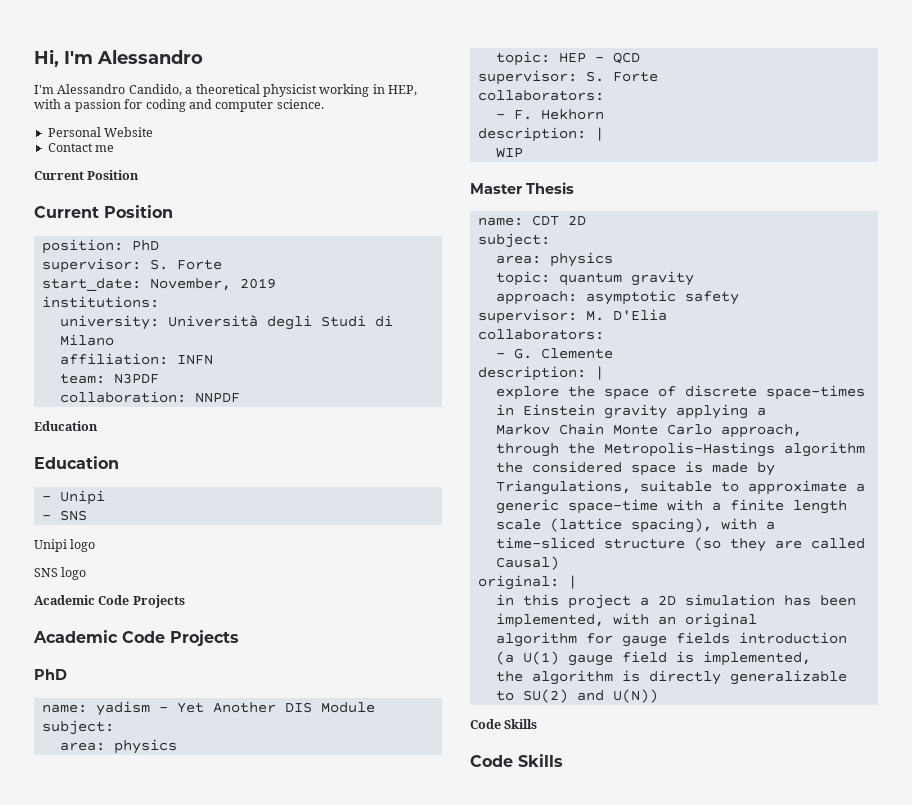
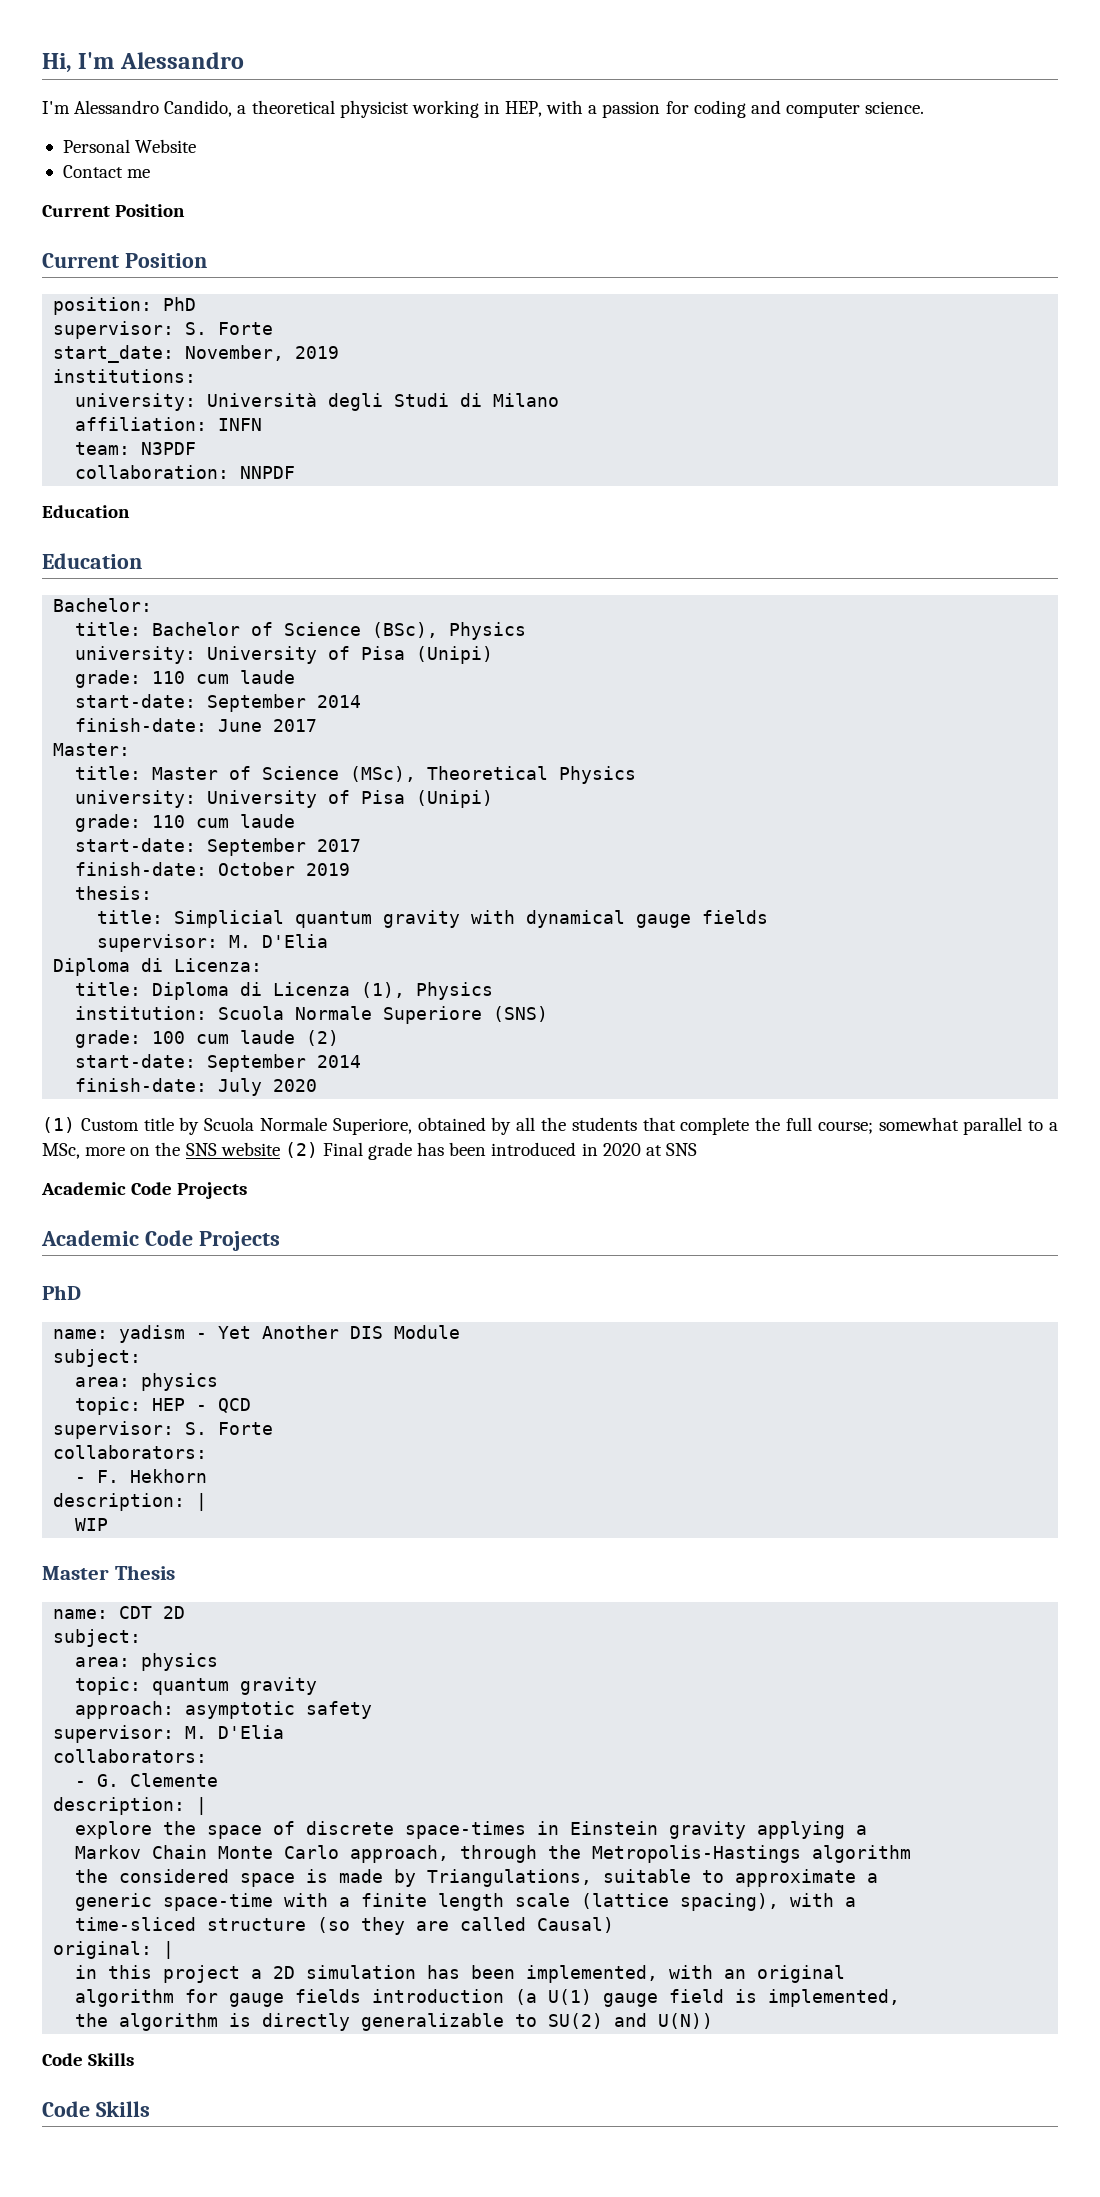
- - Unipi
- - SNS
- Unipi logo
- SNS logo
+ Bachelor:
+ title: Bachelor of Science (BSc), Physics
+ university: University of Pisa (Unipi)
+ grade: 110 cum laude
+ start-date: September 2014
+ finish-date: June 2017
+ Master:
+ title: Master of Science (MSc), Theoretical Physics
+ university: University of Pisa (Unipi)
+ grade: 110 cum laude
+ start-date: September 2017
+ finish-date: October 2019
+ thesis:
+ title: Simplicial quantum gravity with dynamical gauge fields
+ supervisor: M. D'Elia
+ Diploma di Licenza:
+ title: Diploma di Licenza (1), Physics
+ institution: Scuola Normale Superiore (SNS)
+ grade: 100 cum laude (2)
+ start-date: September 2014
+ finish-date: July 2020
+ (1) Custom title by Scuola Normale Superiore, obtained by all the students that complete the full course; somewhat parallel to a MSc, more on the SNS website (2) Final grade has been introduced in 2020 at SNS

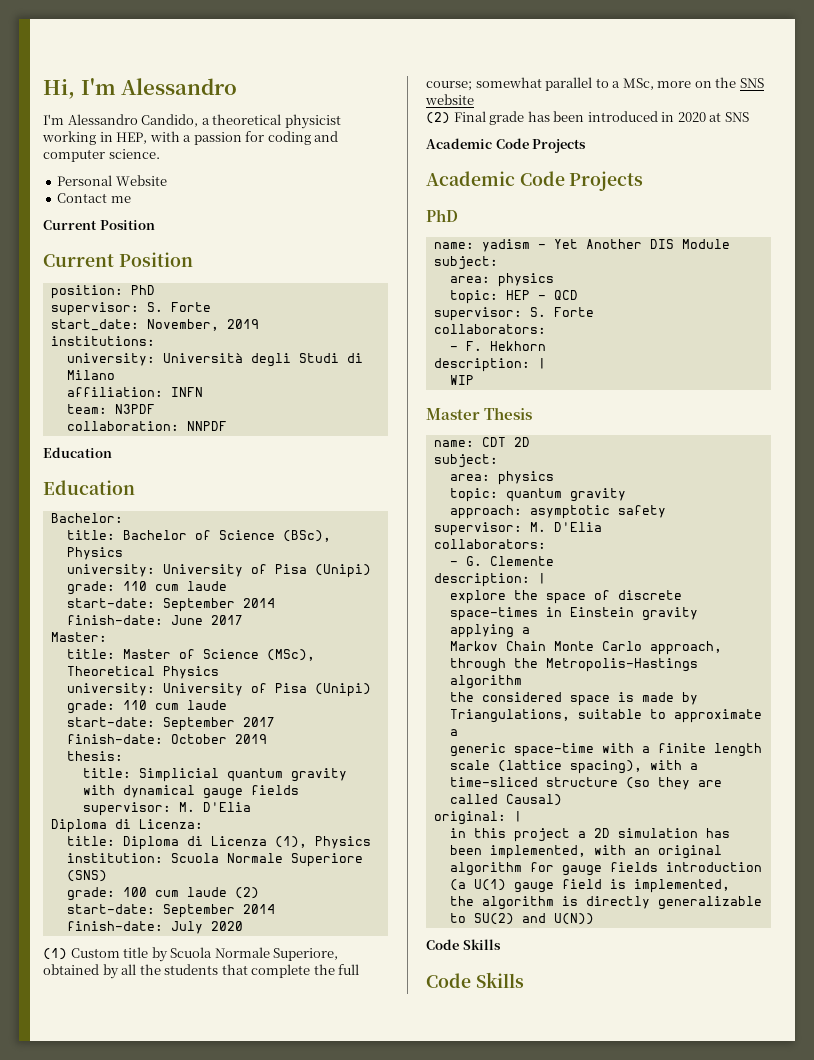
- (1) Custom title by Scuola Normale Superiore, obtained by all the students that complete the full course; somewhat parallel to a MSc, more on the SNS website (2) Final grade has been introduced in 2020 at SNS
+ (1) Custom title by Scuola Normale Superiore, obtained by all the students that complete the full course; somewhat parallel to a MSc, more on the SNS website
+ (2) Final grade has been introduced in 2020 at SNS

